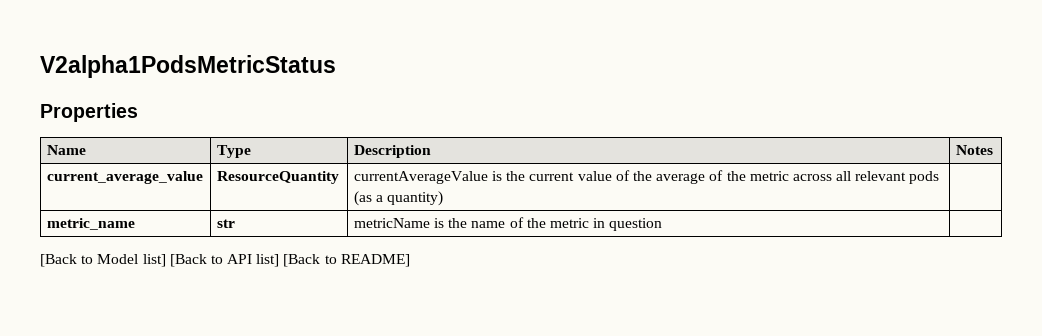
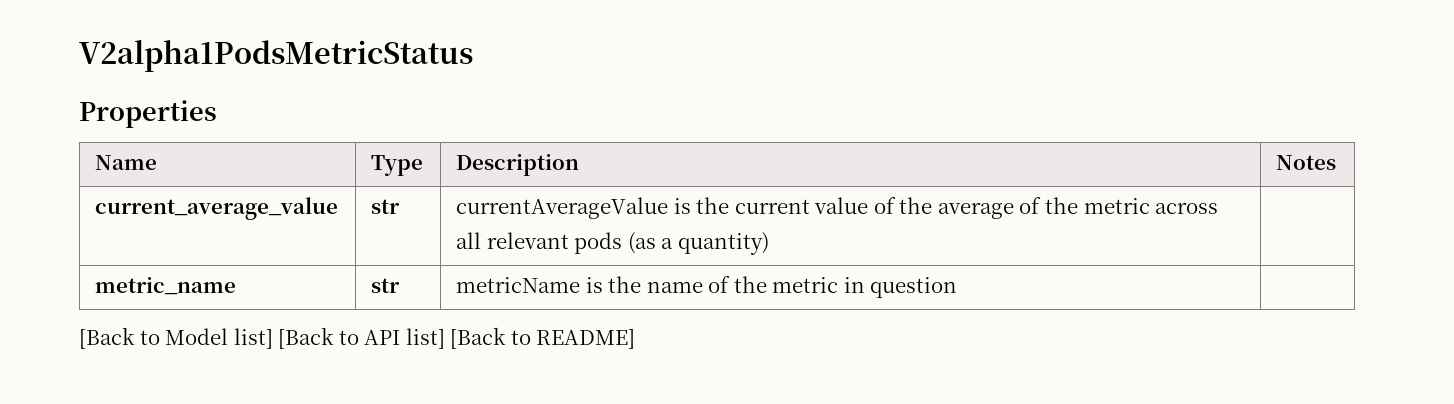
- current_average_value | ResourceQuantity | currentAverageValue is the current value of the average of the metric across all relevant pods (as a quantity) |
+ current_average_value | str | currentAverageValue is the current value of the average of the metric across all relevant pods (as a quantity) |

